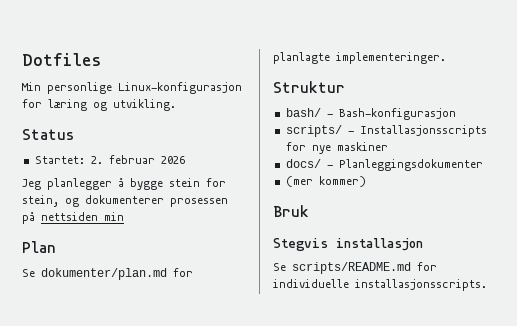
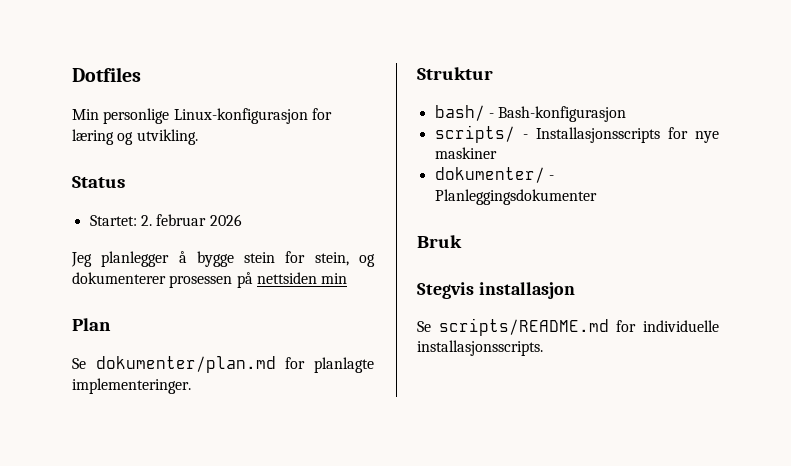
- docs/ - Planleggingsdokumenter
+ dokumenter/ - Planleggingsdokumenter
- (mer kommer)

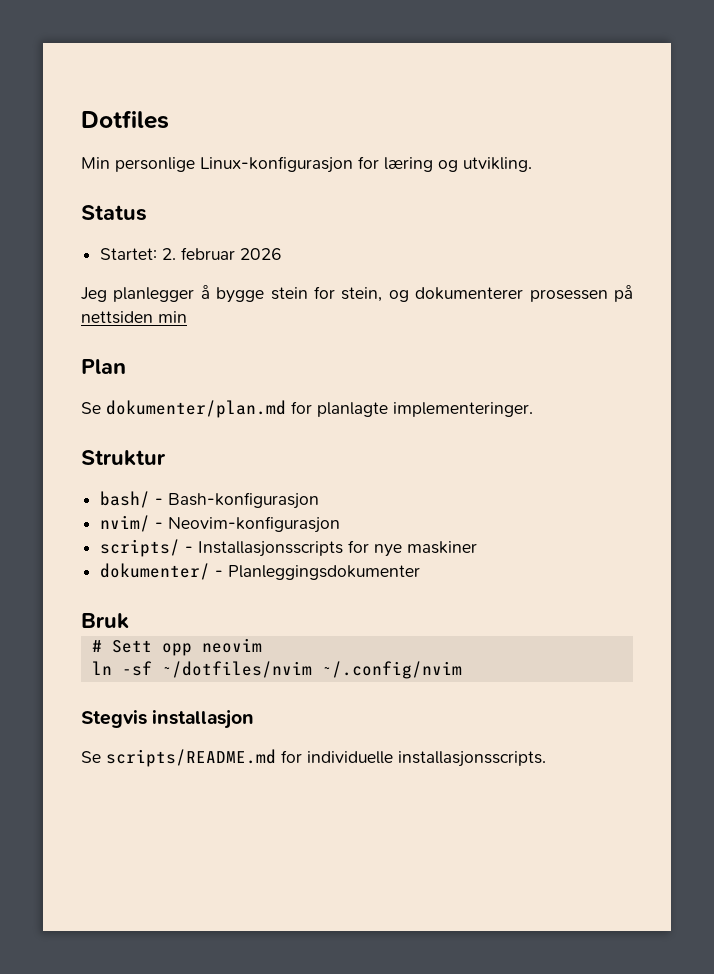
+ nvim/ - Neovim-konfigurasjon
+ # Sett opp neovim
+ ln -sf ~/dotfiles/nvim ~/.config/nvim

